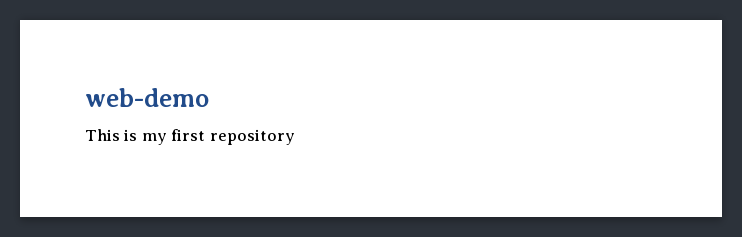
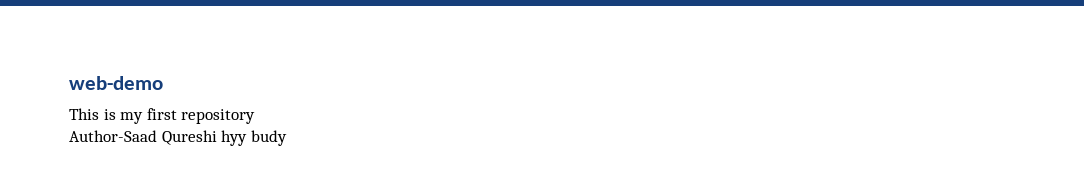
+ Author-Saad Qureshi hyy budy

